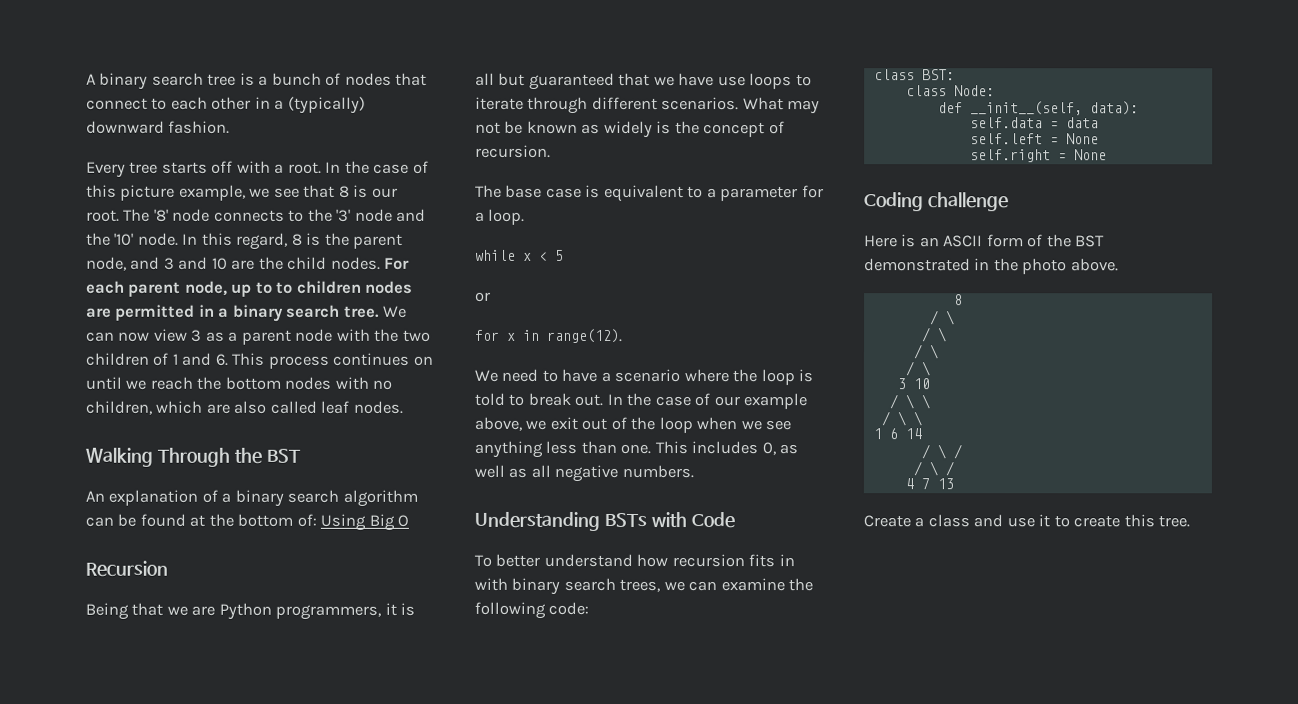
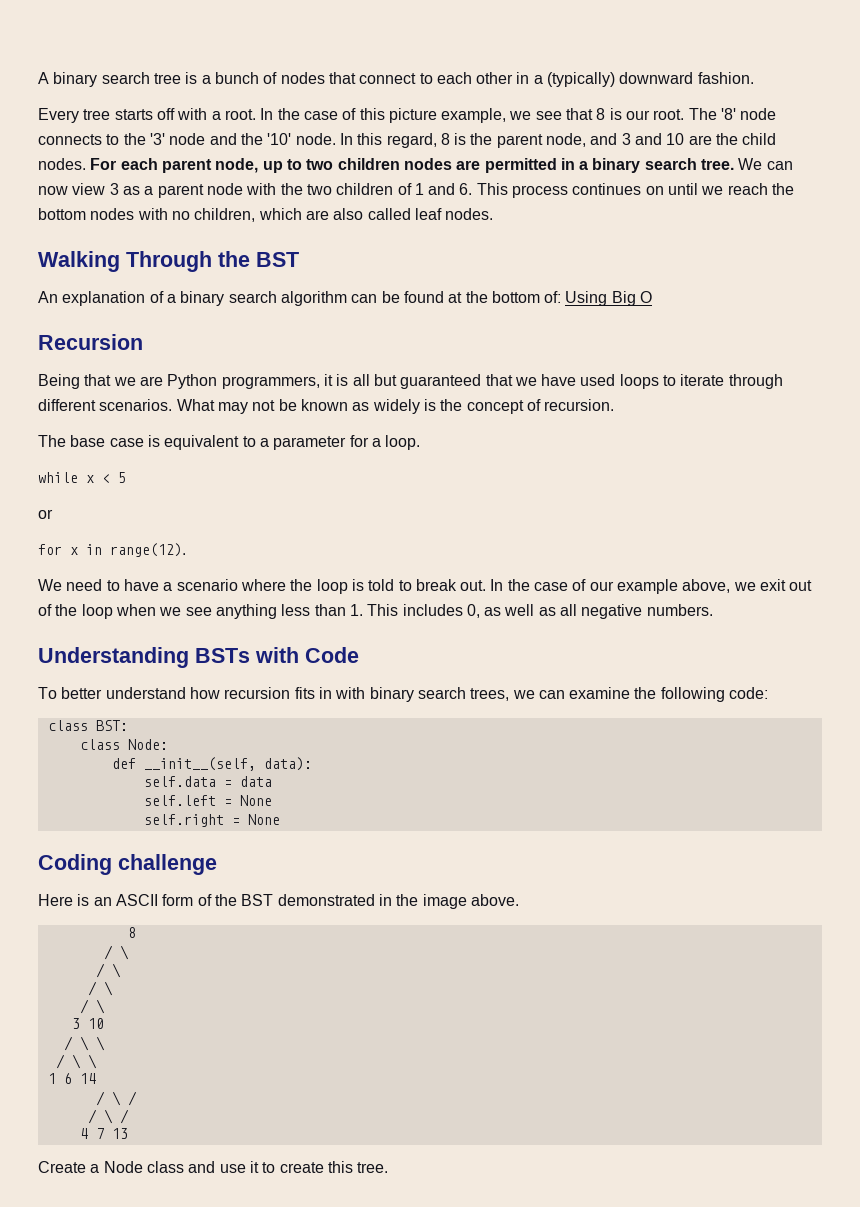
- For each parent node, up to to children nodes are permitted in a binary search tree.
+ For each parent node, up to two children nodes are permitted in a binary search tree.
- Being that we are Python programmers, it is all but guaranteed that we have use loops to iterate through different scenarios.
+ Being that we are Python programmers, it is all but guaranteed that we have used loops to iterate through different scenarios.
- In the case of our example above, we exit out of the loop when we see anything less than one. This includes 0, as well as all negative numbers.
+ In the case of our example above, we exit out of the loop when we see anything less than 1. This includes 0, as well as all negative numbers.
- Here is an ASCII form of the BST demonstrated in the photo above.
+ Here is an ASCII form of the BST demonstrated in the image above.
- Create a class and use it to create this tree.
+ Create a Node class and use it to create this tree.

